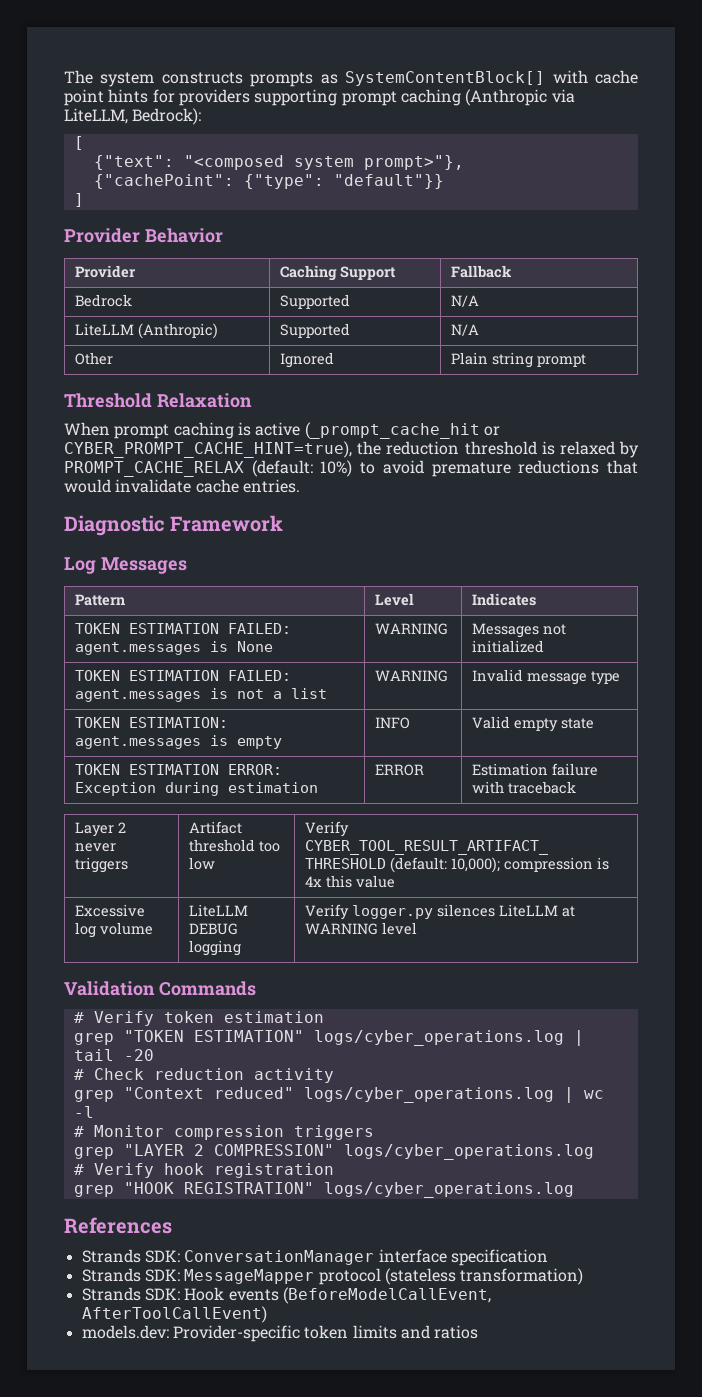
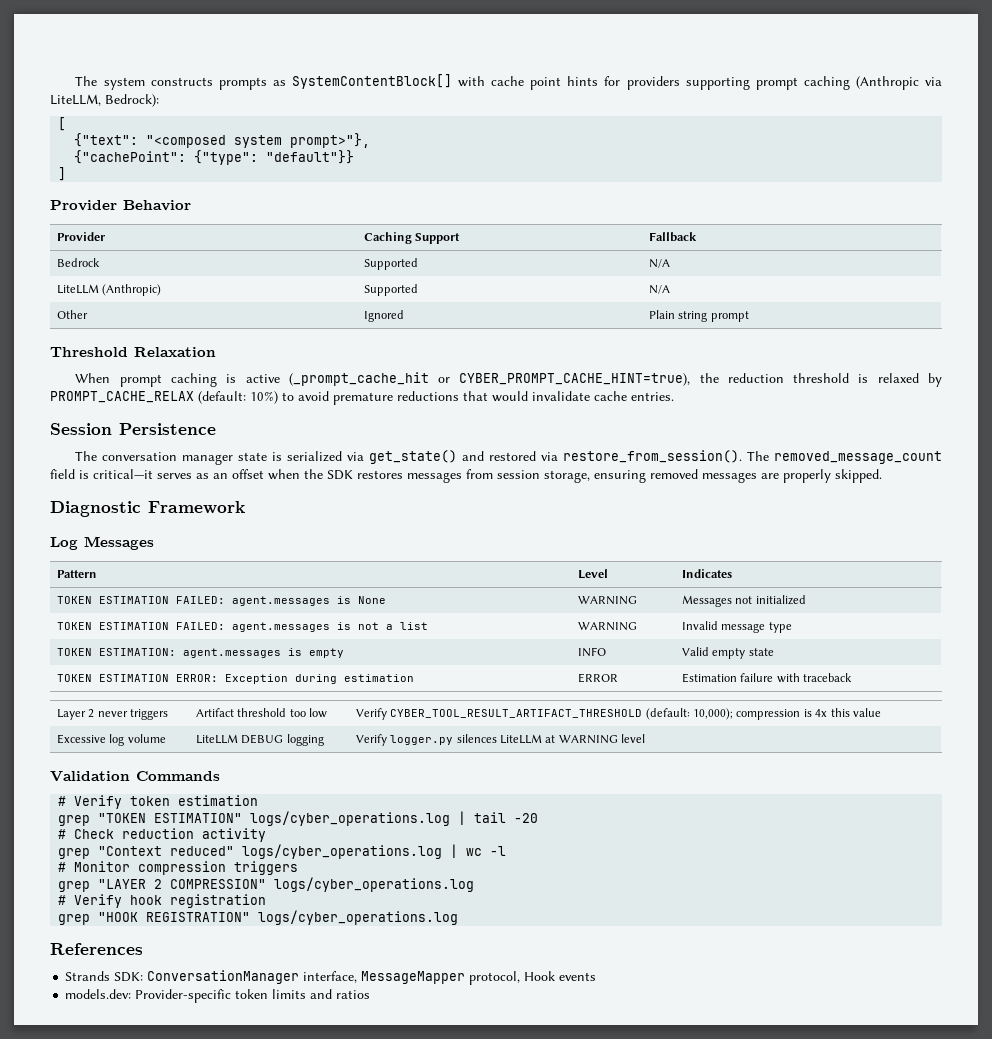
+ Session Persistence
+ The conversation manager state is serialized via get_state() and restored via restore_from_session(). The removed_message_count field is critical—it serves as an offset when the SDK restores messages from session storage, ensuring removed messages are properly skipped.
- Strands SDK: ConversationManager interface specification
- Strands SDK: MessageMapper protocol (stateless transformation)
- Strands SDK: Hook events (BeforeModelCallEvent, AfterToolCallEvent)
+ Strands SDK: ConversationManager interface, MessageMapper protocol, Hook events

